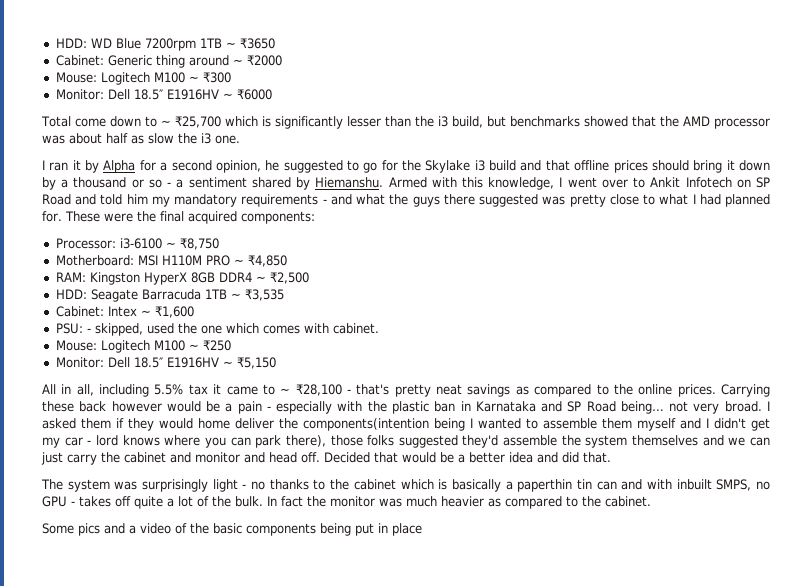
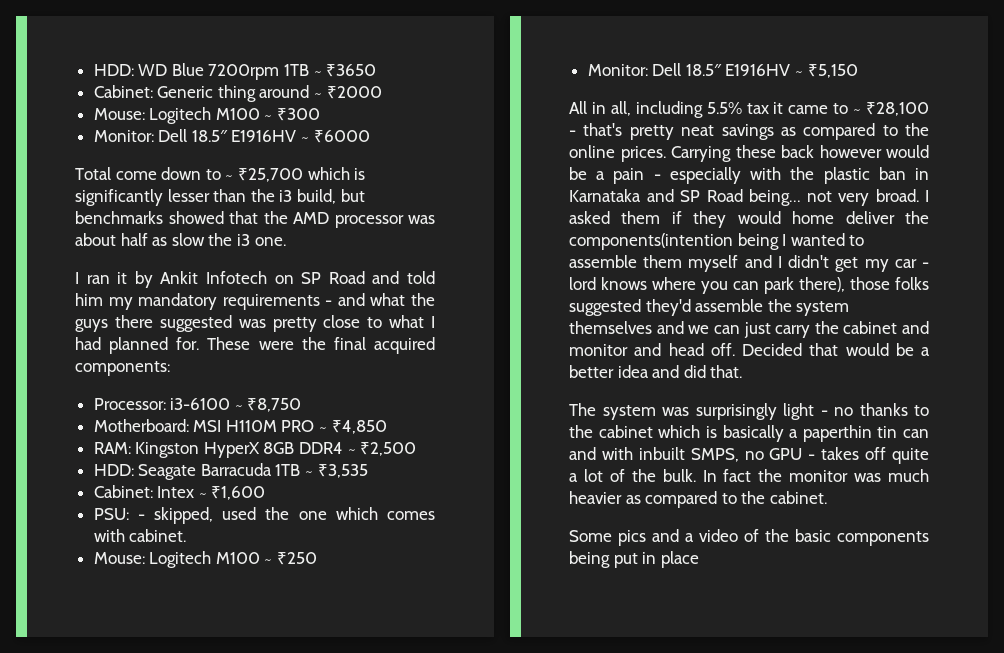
- I ran it by Alpha for a second opinion, he suggested to go for the Skylake i3 build and that offline prices should bring it down by a thousand or so - a sentiment shared by Hiemanshu. Armed with this knowledge, I went over to Ankit Infotech on SP Road and told him my mandatory requirements - and what the guys there suggested was pretty close to what I had planned for.
+ I ran it by Ankit Infotech on SP Road and told him my mandatory requirements - and what the guys there suggested was pretty close to what I had planned for.

